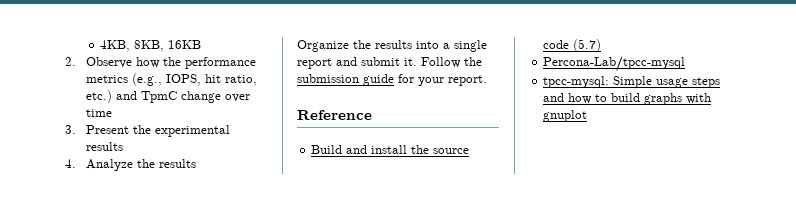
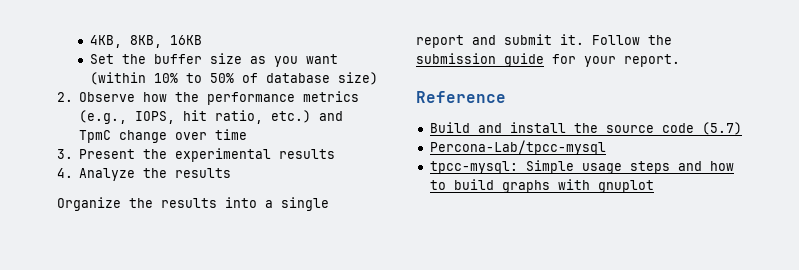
+ Set the buffer size as you want (within 10% to 50% of database size)

